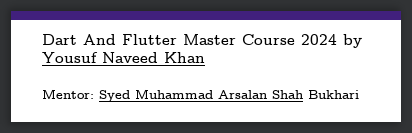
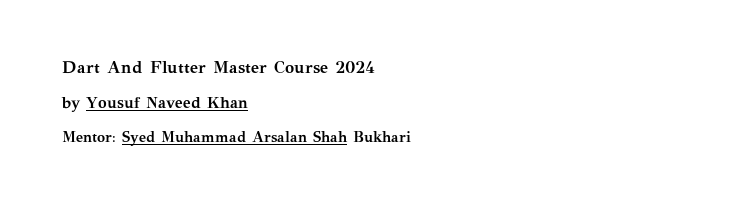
- Dart And Flutter Master Course 2024 by Yousuf Naveed Khan
+ Dart And Flutter Master Course 2024
+ by Yousuf Naveed Khan

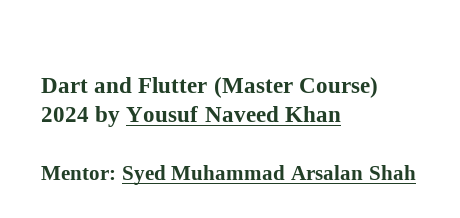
- Dart And Flutter Master Course 2024
- by Yousuf Naveed Khan
+ Dart and Flutter (Master Course) 2024 by Yousuf Naveed Khan
- Mentor: Syed Muhammad Arsalan Shah Bukhari
+ Mentor: Syed Muhammad Arsalan Shah

